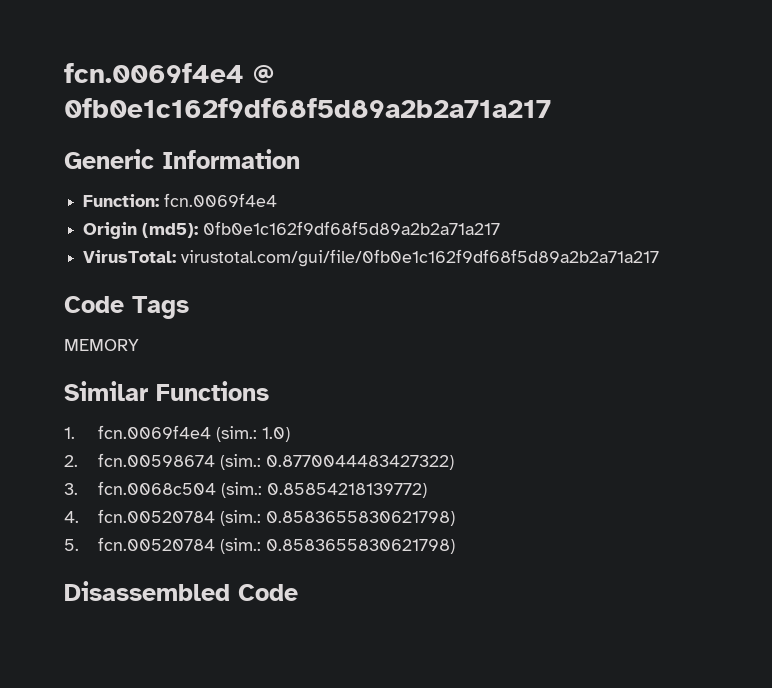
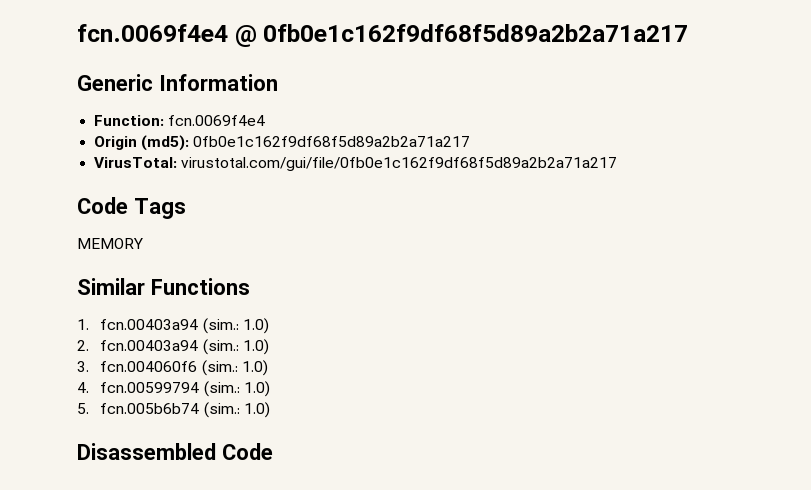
- 1. fcn.0069f4e4 (sim.: 1.0)
+ 1. fcn.00403a94 (sim.: 1.0)
- 2. fcn.00598674 (sim.: 0.8770044483427322)
- 3. fcn.0068c504 (sim.: 0.85854218139772)
- 4. fcn.00520784 (sim.: 0.8583655830621798)
- 5. fcn.00520784 (sim.: 0.8583655830621798)
+ 2. fcn.00403a94 (sim.: 1.0)
+ 3. fcn.004060f6 (sim.: 1.0)
+ 4. fcn.00599794 (sim.: 1.0)
+ 5. fcn.005b6b74 (sim.: 1.0)

